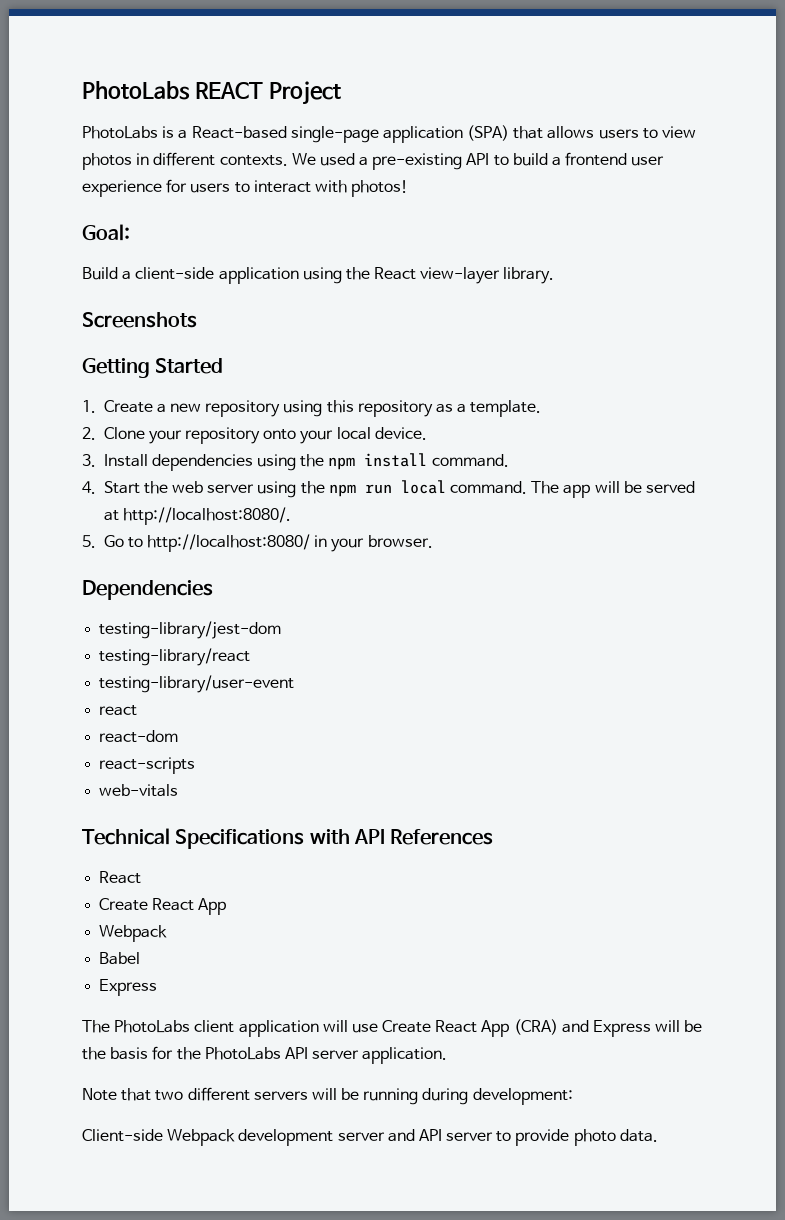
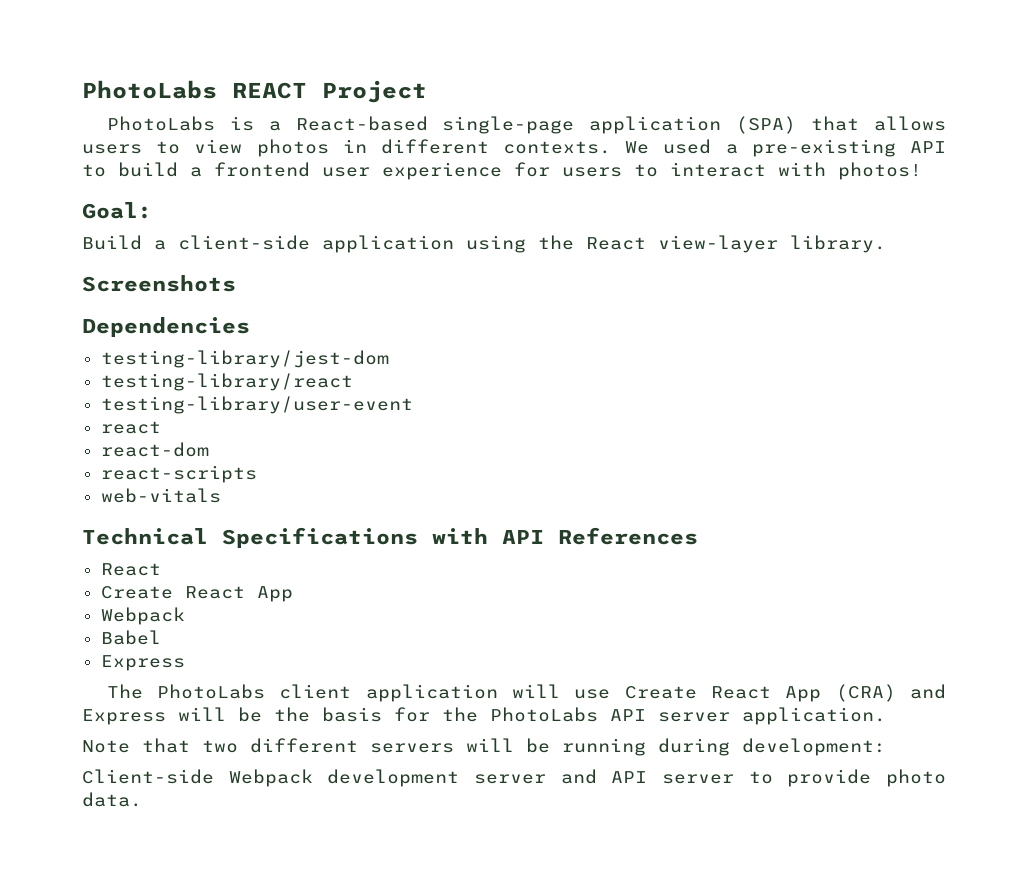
- Getting Started
- 1. Create a new repository using this repository as a template.
- 2. Clone your repository onto your local device.
- 3. Install dependencies using the npm install command.
- 4. Start the web server using the npm run local command. The app will be served at http://localhost:8080/.
- 5. Go to http://localhost:8080/ in your browser.

